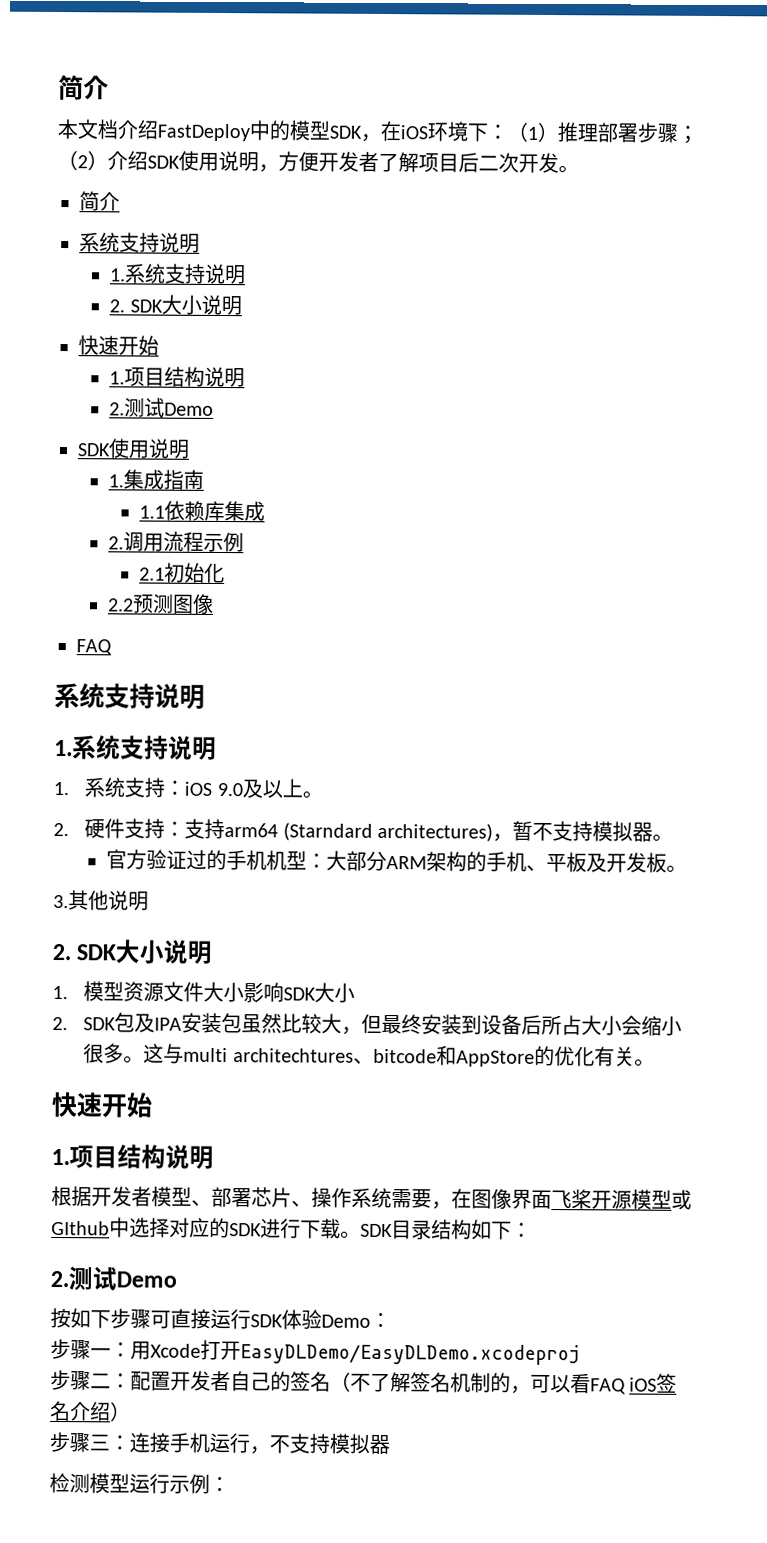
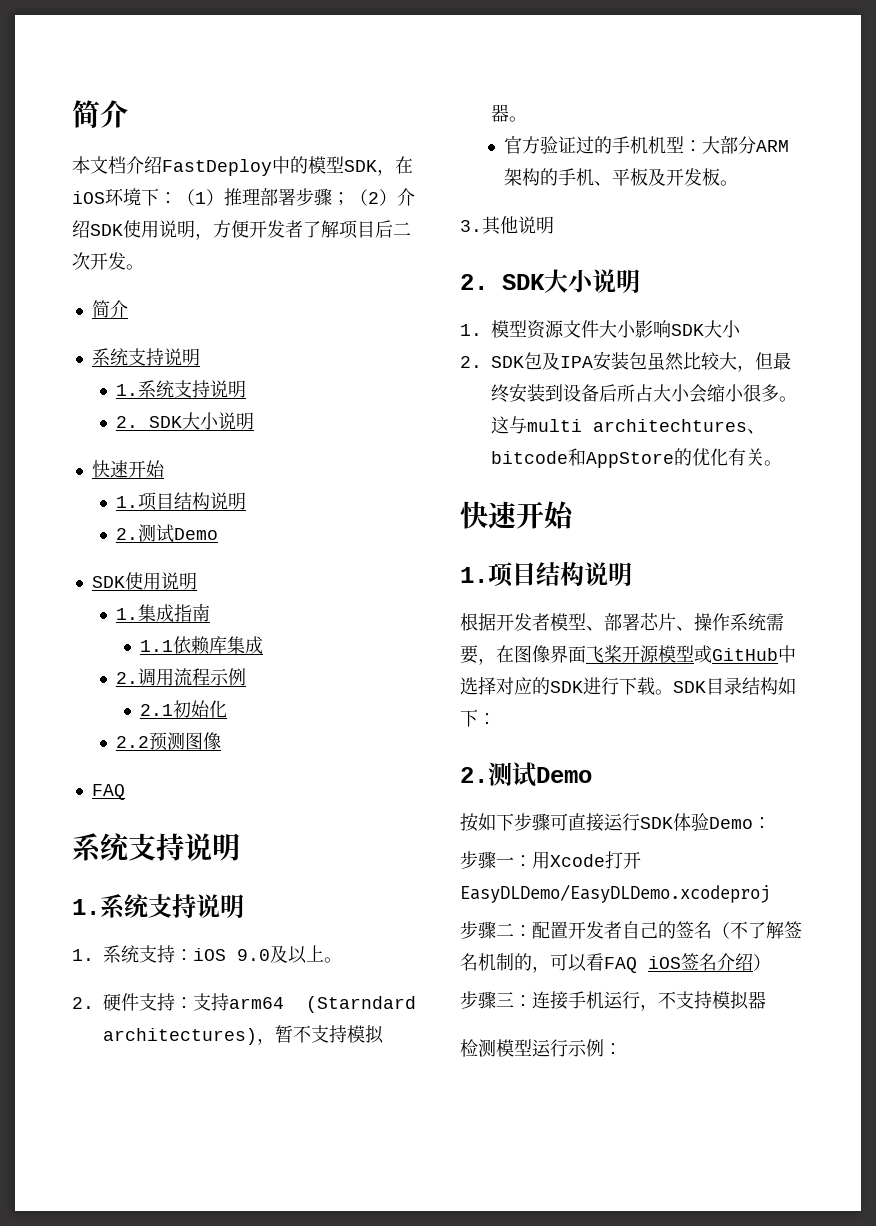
- 根据开发者模型、部署芯片、操作系统需要，在图像界面飞桨开源模型或GIthub中选择对应的SDK进行下载。
+ 根据开发者模型、部署芯片、操作系统需要，在图像界面飞桨开源模型或GitHub中选择对应的SDK进行下载。

